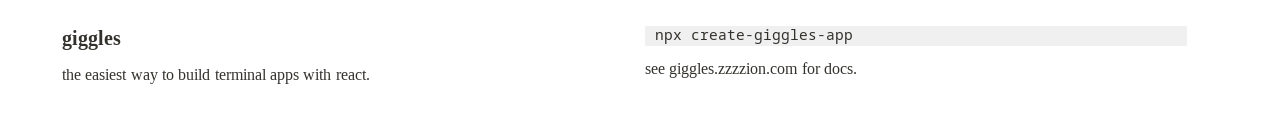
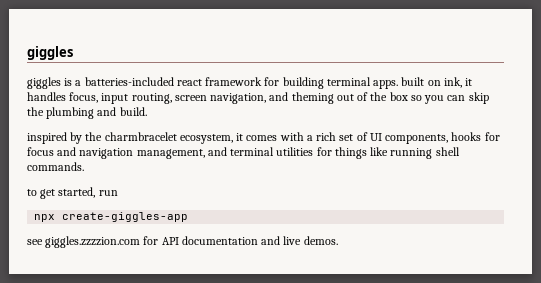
- the easiest way to build terminal apps with react.
+ giggles is a batteries-included react framework for building terminal apps. built on ink, it handles focus, input routing, screen navigation, and theming out of the box so you can skip the plumbing and build.
+ inspired by the charmbracelet ecosystem, it comes with a rich set of UI components, hooks for focus and navigation management, and terminal utilities for things like running shell commands.
+ to get started, run
- see giggles.zzzzion.com for docs.
+ see giggles.zzzzion.com for API documentation and live demos.

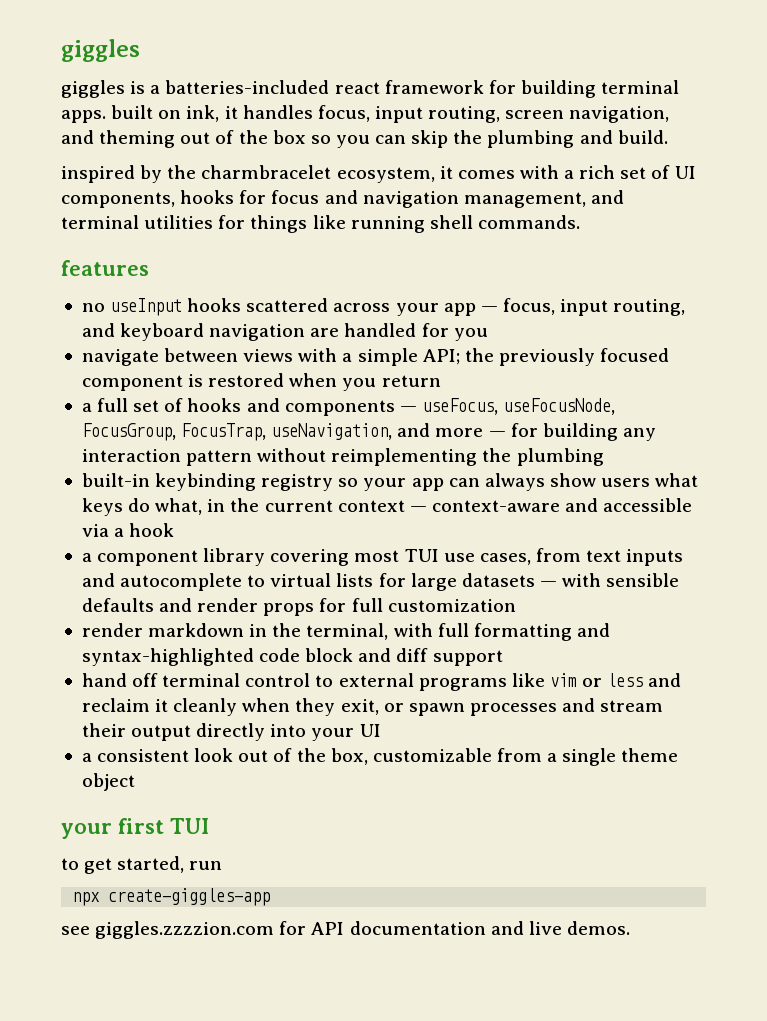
+ features
+ no useInput hooks scattered across your app — focus, input routing, and keyboard navigation are handled for you
+ navigate between views with a simple API; the previously focused component is restored when you return
+ a full set of hooks and components — useFocus, useFocusNode, FocusGroup, FocusTrap, useNavigation, and more — for building any interaction pattern without reimplementing the plumbing
+ built-in keybinding registry so your app can always show users what keys do what, in the current context — context-aware and accessible via a hook
+ a component library covering most TUI use cases, from text inputs and autocomplete to virtual lists for large datasets — with sensible defaults and render props for full customization
+ render markdown in the terminal, with full formatting and syntax-highlighted code block and diff support
+ hand off terminal control to external programs like vim or less and reclaim it cleanly when they exit, or spawn processes and stream their output directly into your UI
+ a consistent look out of the box, customizable from a single theme object
+ your first TUI

